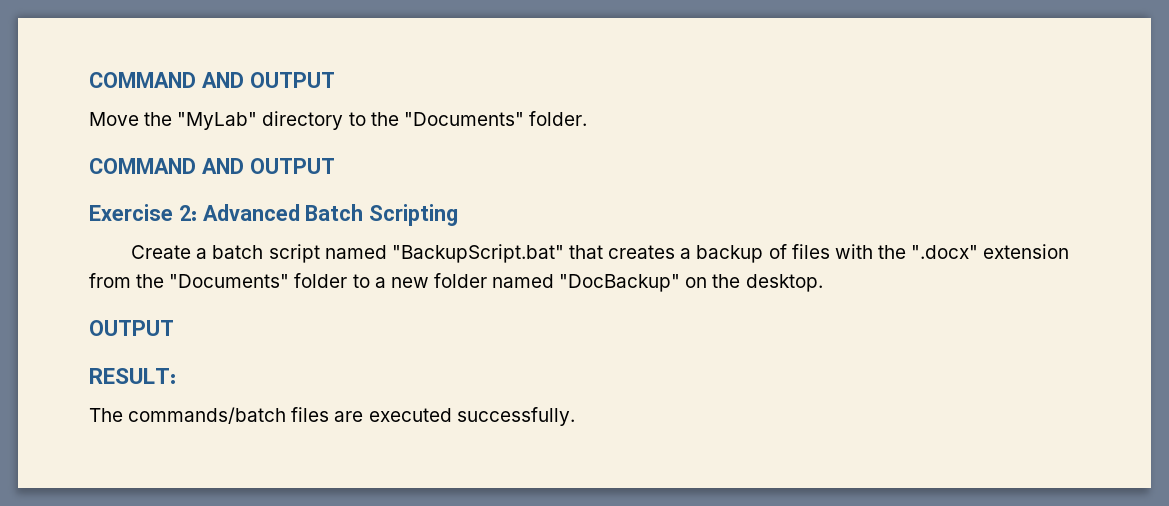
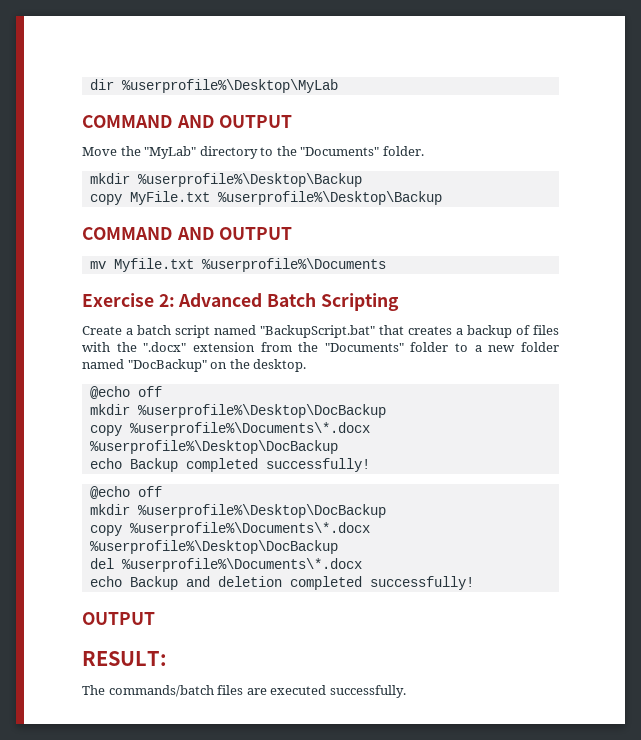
+ dir %userprofile%\Desktop\MyLab
  Move the "MyLab" directory to the "Documents" folder.
+ mkdir %userprofile%\Desktop\Backup
+ copy MyFile.txt %userprofile%\Desktop\Backup
  COMMAND AND OUTPUT
+ mv Myfile.txt %userprofile%\Documents
  Create a batch script named "BackupScript.bat" that creates a backup of files with the ".docx" extension from the "Documents" folder to a new folder named "DocBackup" on the desktop.
+ @echo off
+ mkdir %userprofile%\Desktop\DocBackup
+ copy %userprofile%\Documents\*.docx %userprofile%\Desktop\DocBackup
+ echo Backup completed successfully!
+ @echo off
+ mkdir %userprofile%\Desktop\DocBackup
+ copy %userprofile%\Documents\*.docx %userprofile%\Desktop\DocBackup
+ del %userprofile%\Documents\*.docx
+ echo Backup and deletion completed successfully!

